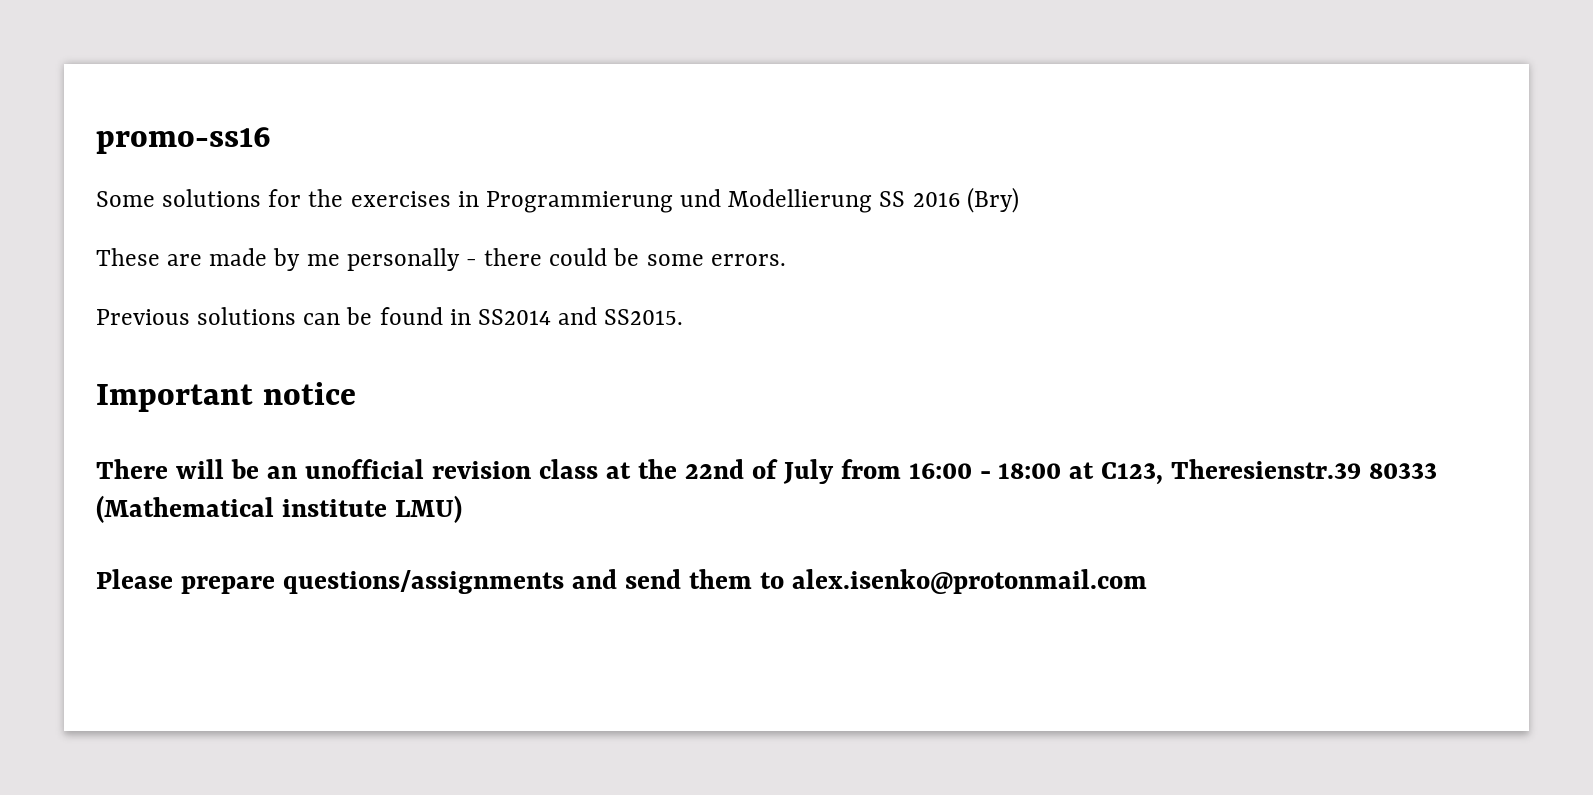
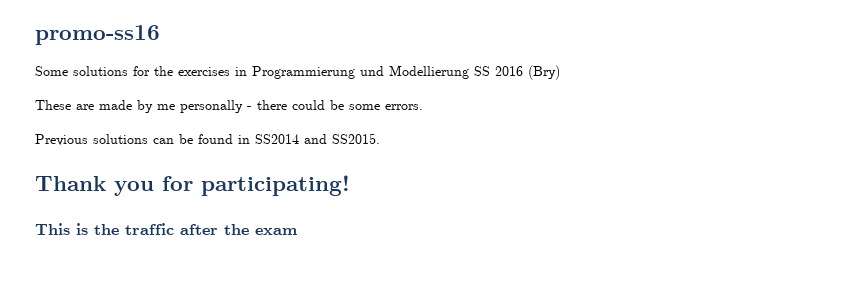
- Important notice
- There will be an unofficial revision class at the 22nd of July from 16:00 - 18:00 at C123, Theresienstr.39 80333 (Mathematical institute LMU)
- Please prepare questions/assignments and send them to alex.isenko@protonmail.com
+ Thank you for participating!
+ This is the traffic after the exam

